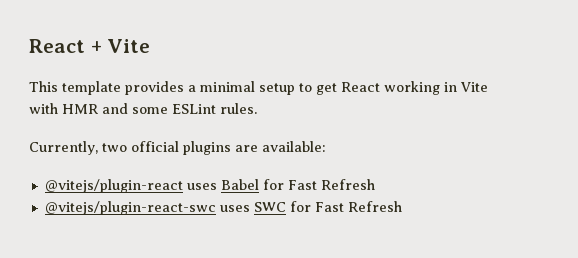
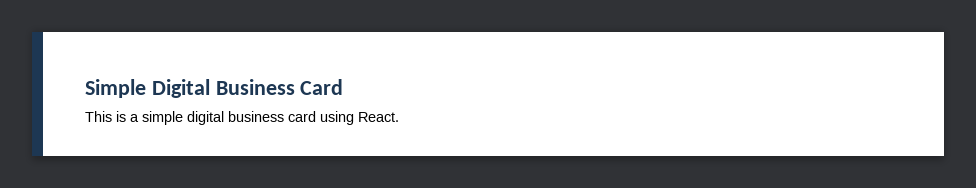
- React + Vite
- This template provides a minimal setup to get React working in Vite with HMR and some ESLint rules.
- Currently, two official plugins are available:
- @vitejs/plugin-react uses Babel for Fast Refresh
- @vitejs/plugin-react-swc uses SWC for Fast Refresh
+ Simple Digital Business Card
+ This is a simple digital business card using React.

